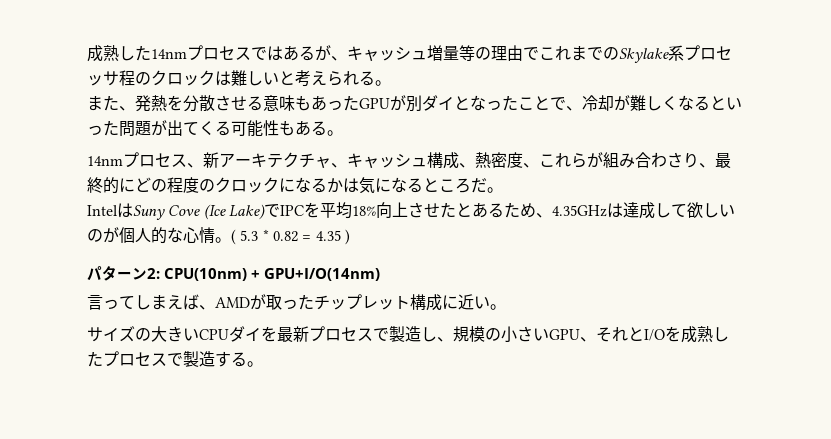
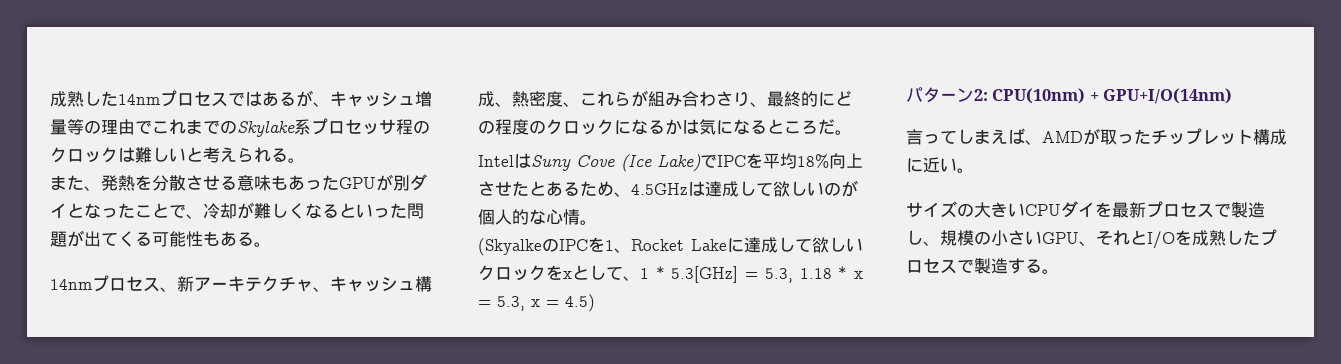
- IntelはSuny Cove (Ice Lake)でIPCを平均18%向上させたとあるため、4.35GHzは達成して欲しいのが個人的な心情。( 5.3 * 0.82 = 4.35 )
+ IntelはSuny Cove (Ice Lake)でIPCを平均18%向上させたとあるため、4.5GHzは達成して欲しいのが個人的な心情。
+ (SkyalkeのIPCを1、Rocket Lakeに達成して欲しいクロックをxとして、1 * 5.3[GHz] = 5.3, 1.18 * x = 5.3, x = 4.5)

